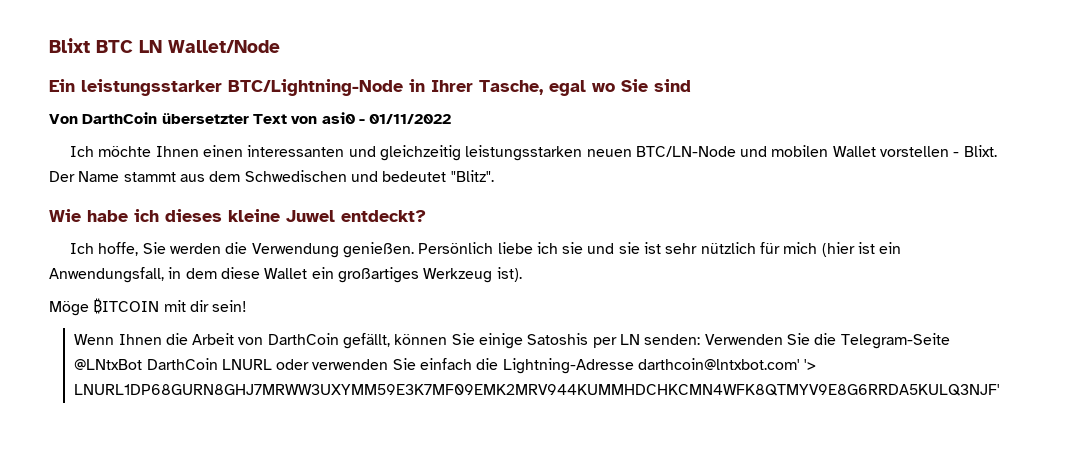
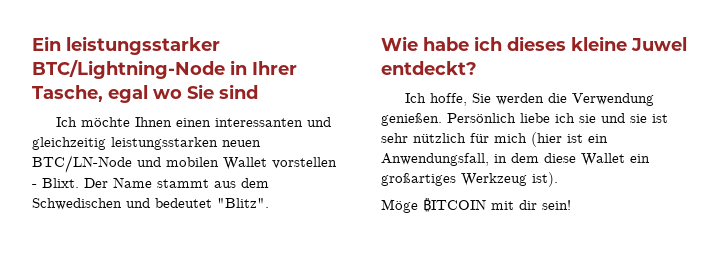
- Blixt BTC LN Wallet/Node
- Von DarthCoin übersetzter Text von asi0 - 01/11/2022
- Wenn Ihnen die Arbeit von DarthCoin gefällt, können Sie einige Satoshis per LN senden: Verwenden Sie die Telegram-Seite @LNtxBot DarthCoin LNURL oder verwenden Sie einfach die Lightning-Adresse darthcoin@lntxbot.com' '> LNURL1DP68GURN8GHJ7MRWW3UXYMM59E3K7MF09EMK2MRV944KUMMHDCHKCMN4WFK8QTMYV9E8G6RRDA5KULQ3NJF'

